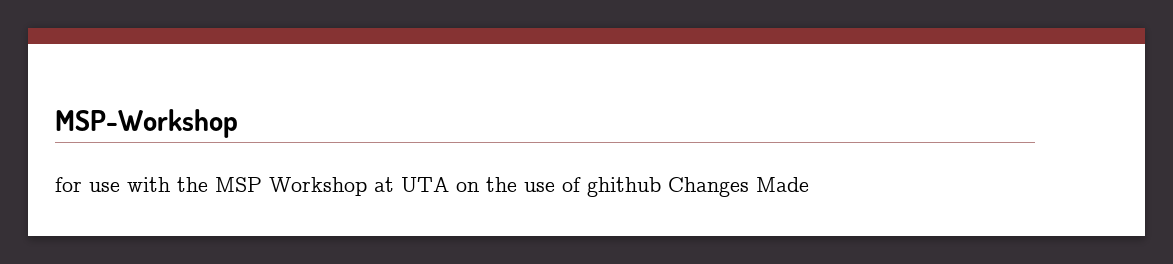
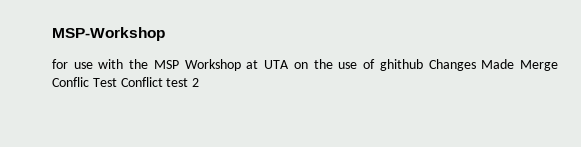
- for use with the MSP Workshop at UTA on the use of ghithub Changes Made
+ for use with the MSP Workshop at UTA on the use of ghithub Changes Made Merge Conflic Test Conflict test 2

